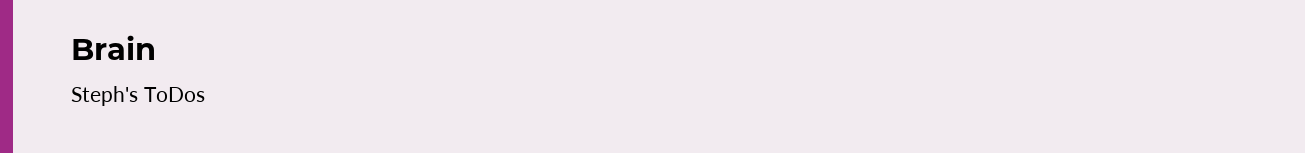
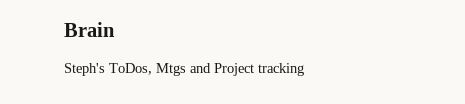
- Steph's ToDos
+ Steph's ToDos, Mtgs and Project tracking

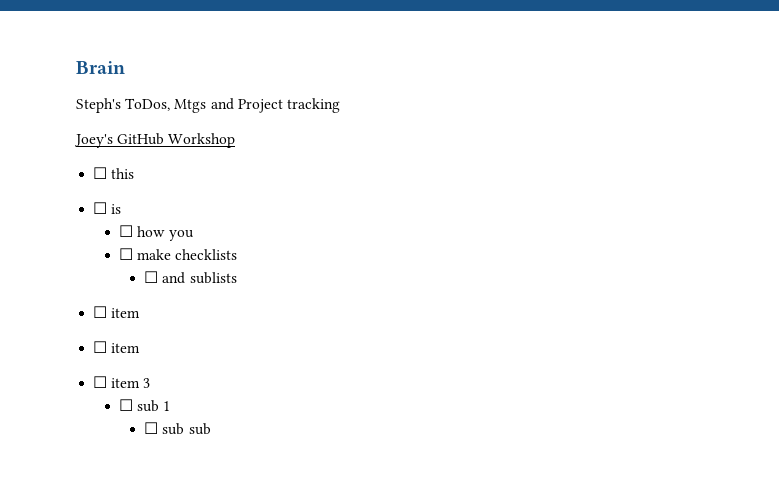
+ Joey's GitHub Workshop
+ ☐ this
+ ☐ is
+ ☐ how you
+ ☐ make checklists
+ ☐ and sublists
+ ☐ item
+ ☐ item
+ ☐ item 3
+ ☐ sub 1
+ ☐ sub sub

